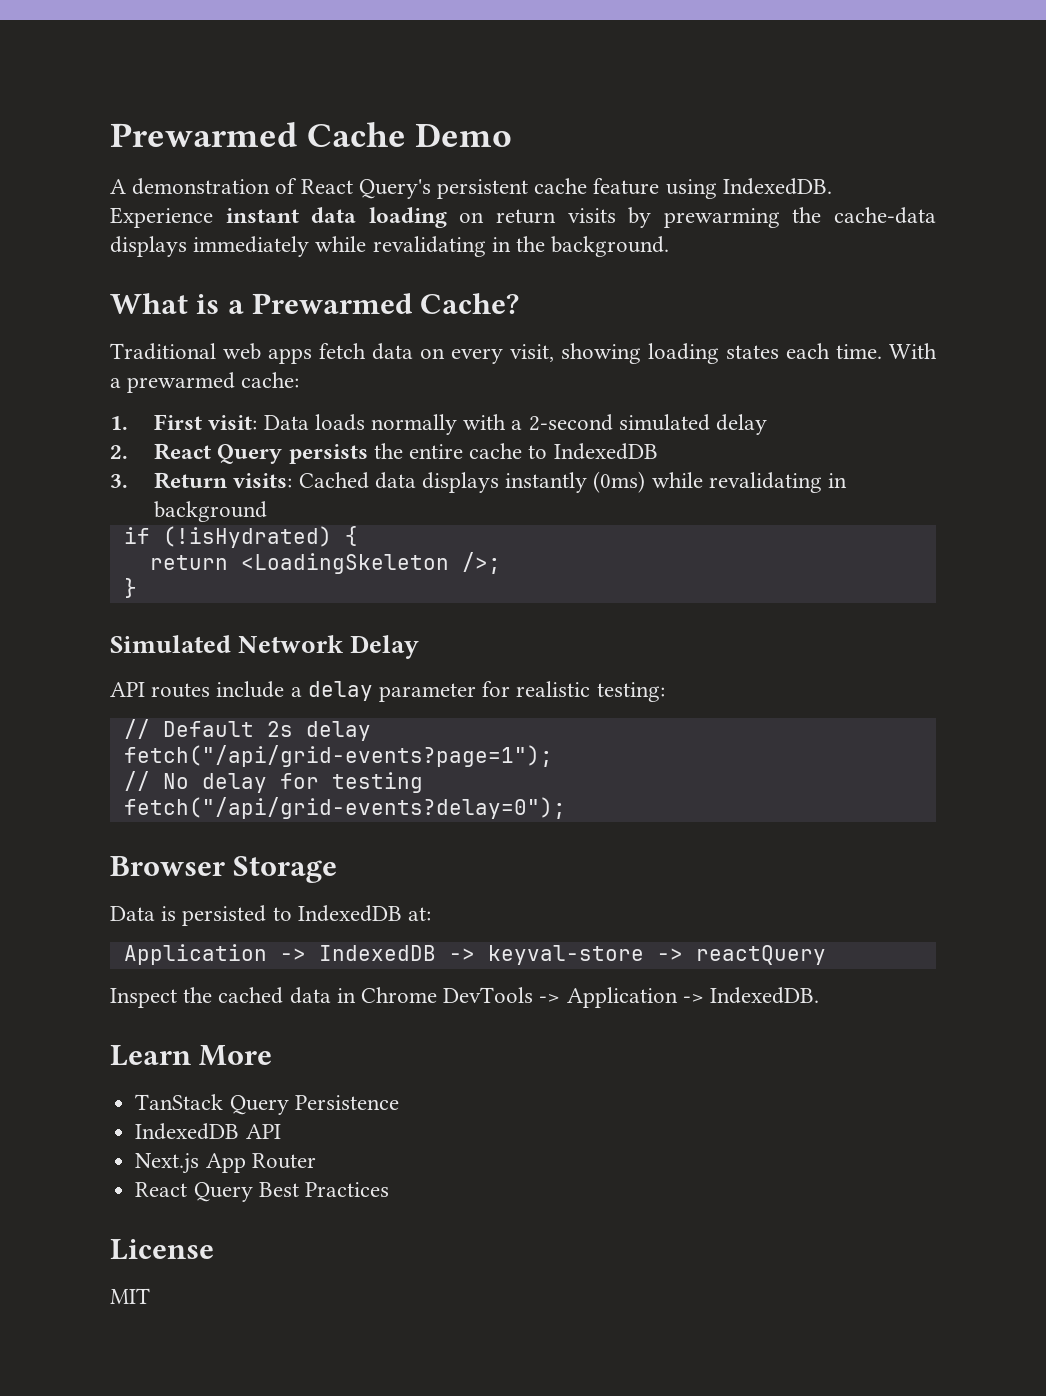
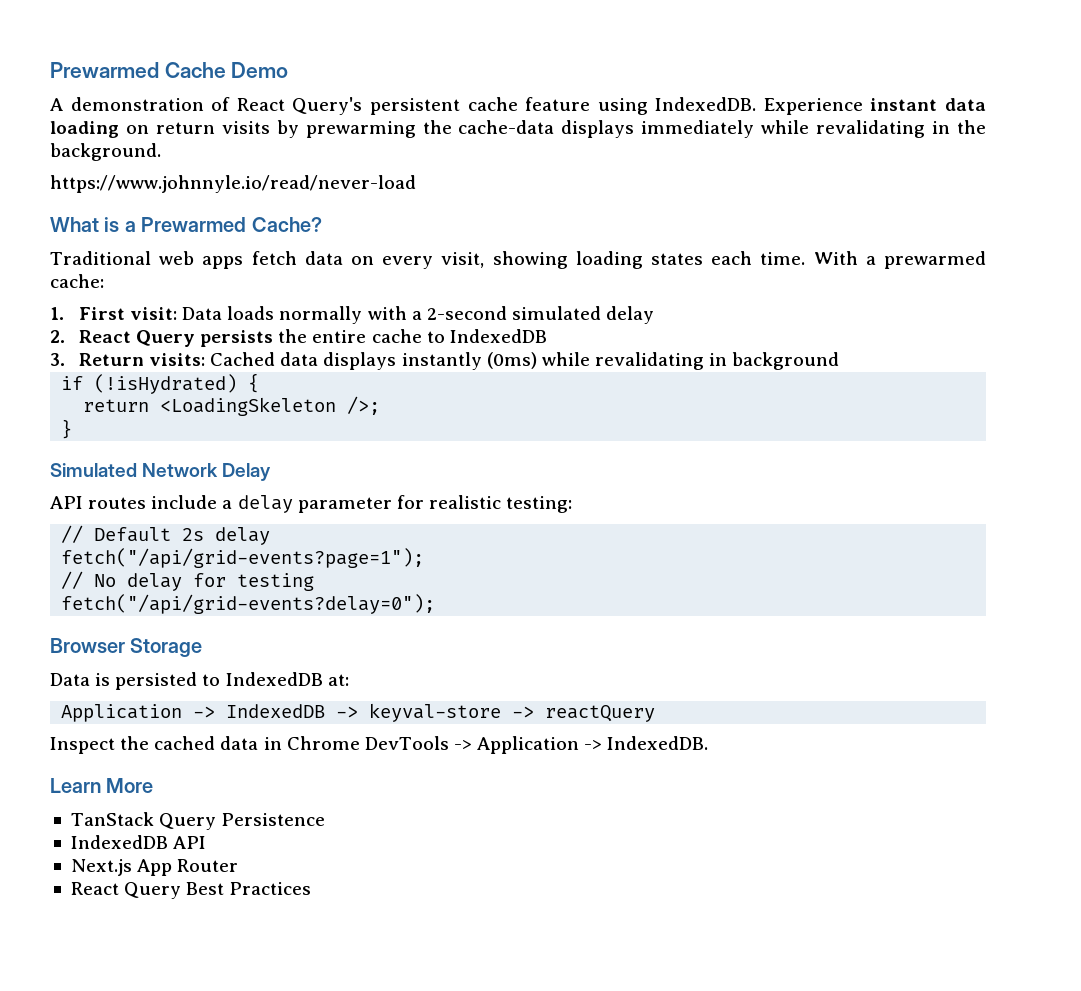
+ https://www.johnnyle.io/read/never-load
- License
- MIT

